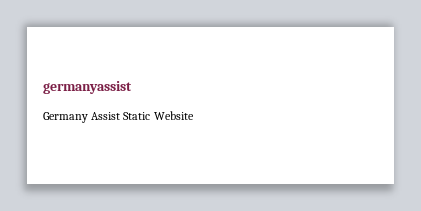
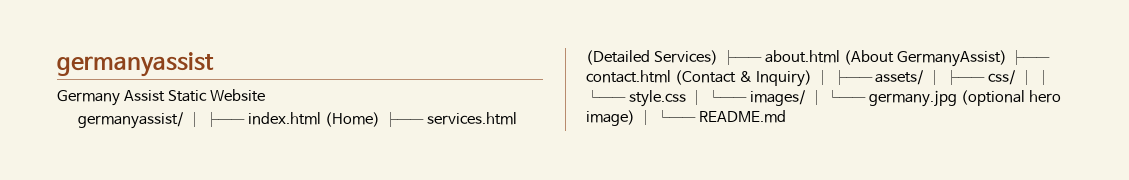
+ germanyassist/ │ ├── index.html (Home) ├── services.html (Detailed Services) ├── about.html (About GermanyAssist) ├── contact.html (Contact & Inquiry) │ ├── assets/ │ ├── css/ │ │ └── style.css │ └── images/ │ └── germany.jpg (optional hero image) │ └── README.md

